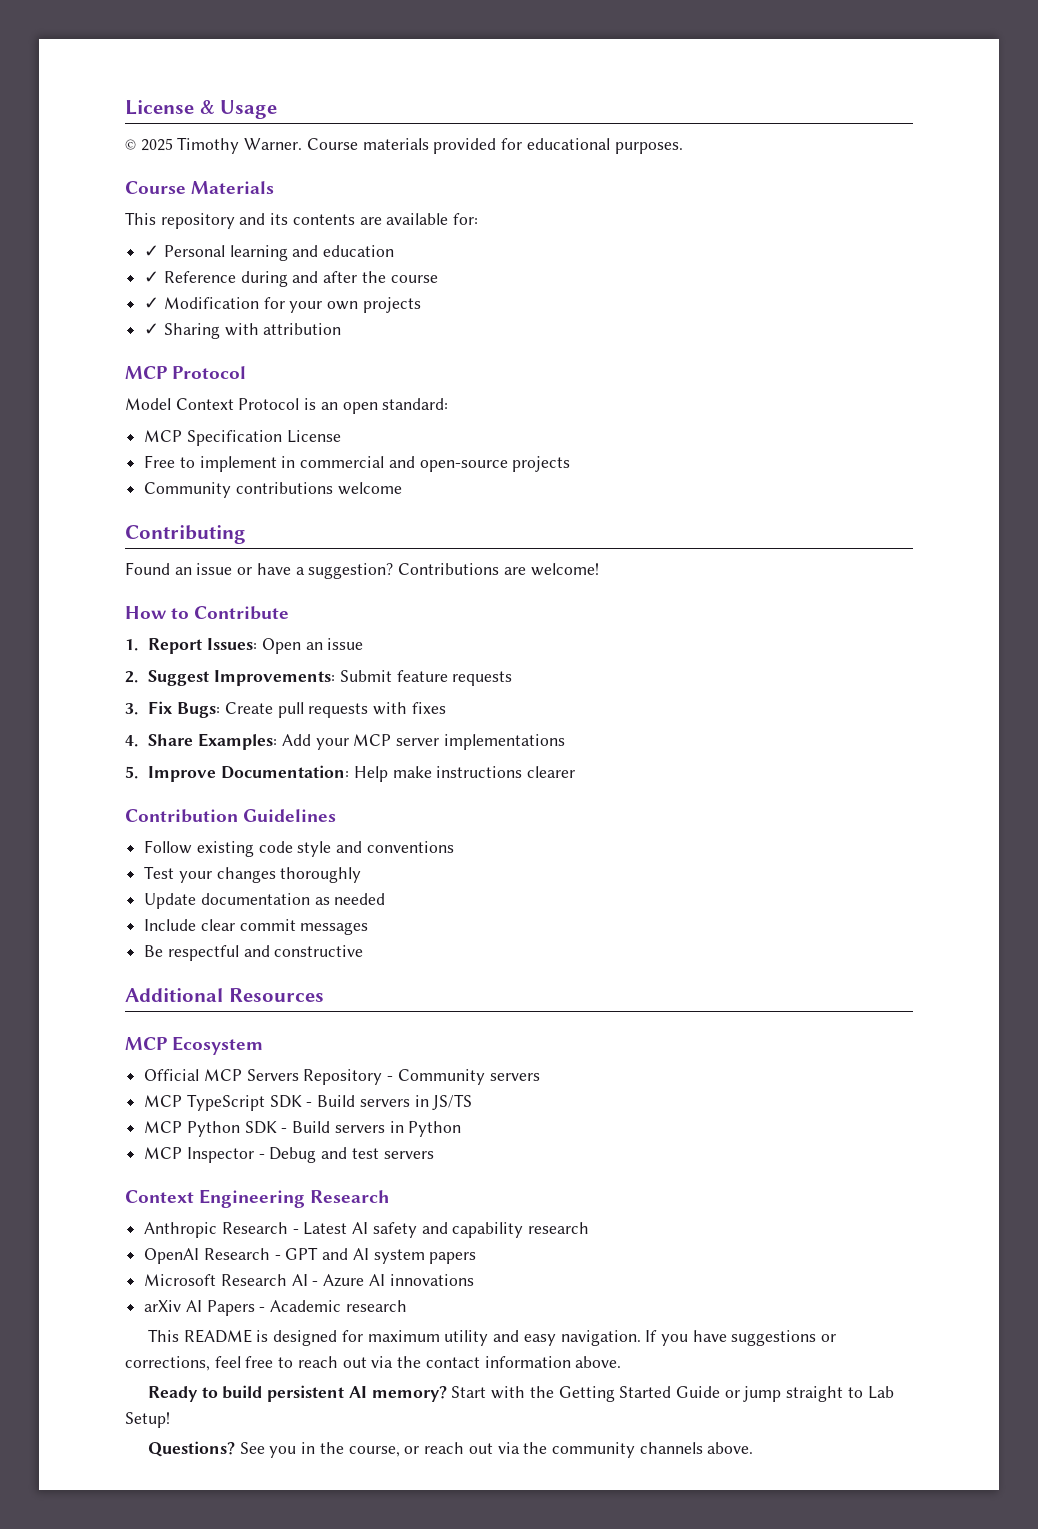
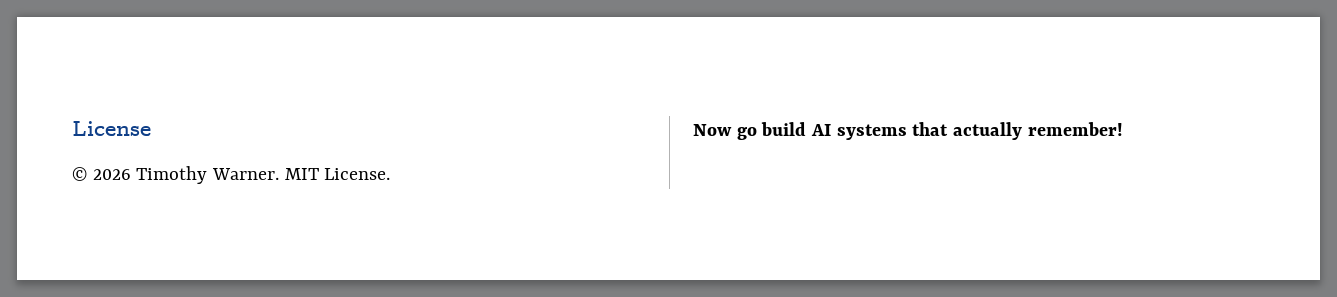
- License & Usage
+ License
- © 2025 Timothy Warner.
+ © 2026 Timothy Warner.
- Course materials provided for educational purposes.
- Course Materials
- This repository and its contents are available for:
- ✓ Personal learning and education
- ✓ Reference during and after the course
- ✓ Modification for your own projects
- ✓ Sharing with attribution
- MCP Protocol
- Model Context Protocol is an open standard:
- MCP Specification License
- Free to implement in commercial and open-source projects
- Community contributions welcome
- Contributing
- Found an issue or have a suggestion? Contributions are welcome!
- How to Contribute
- 1. Report Issues: Open an issue
- 2. Suggest Improvements: Submit feature requests
- 3. Fix Bugs: Create pull requests with fixes
- 4. Share Examples: Add your MCP server implementations
- 5. Improve Documentation: Help make instructions clearer
- Contribution Guidelines
- Follow existing code style and conventions
- Test your changes thoroughly
- Update documentation as needed
- Include clear commit messages
- Be respectful and constructive
- Additional Resources
- MCP Ecosystem
- Official MCP Servers Repository - Community servers
- MCP TypeScript SDK - Build servers in JS/TS
- MCP Python SDK - Build servers in Python
- MCP Inspector - Debug and test servers
- Context Engineering Research
- Anthropic Research - Latest AI safety and capability research
- OpenAI Research - GPT and AI system papers
- Microsoft Research AI - Azure AI innovations
- arXiv AI Papers - Academic research
- This README is designed for maximum utility and easy navigation. If you have suggestions or corrections, feel free to reach out via the contact information above.
- Ready to build persistent AI memory? Start with the Getting Started Guide or jump straight to Lab Setup!
- Questions? See you in the course, or reach out via the community channels above.
+ MIT License.
+ Now go build AI systems that actually remember!

